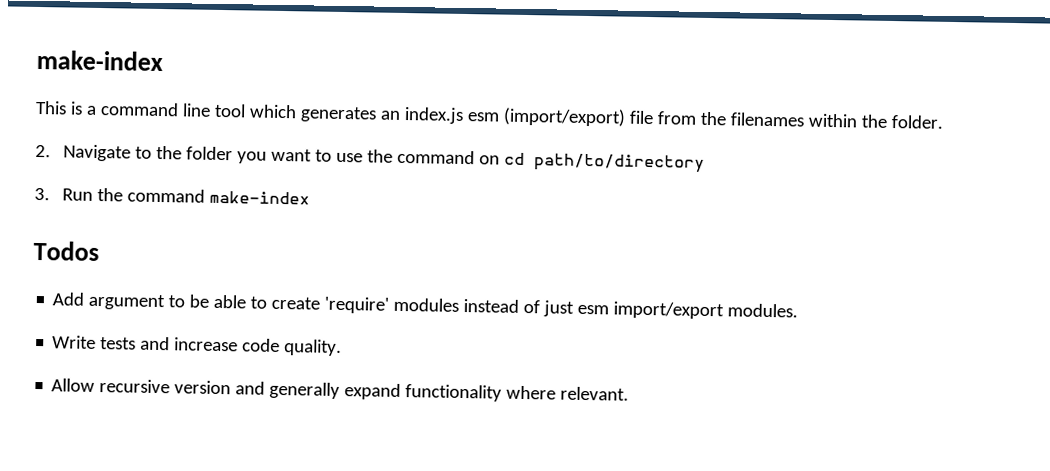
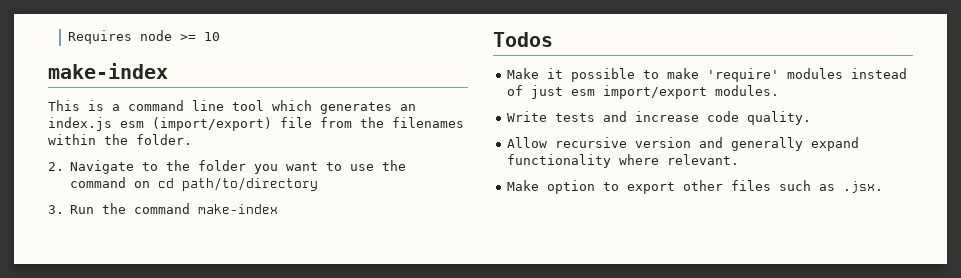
+ Requires node >= 10
- Add argument to be able to create 'require' modules instead of just esm import/export modules.
+ Make it possible to make 'require' modules instead of just esm import/export modules.
+ Make option to export other files such as .jsx.

